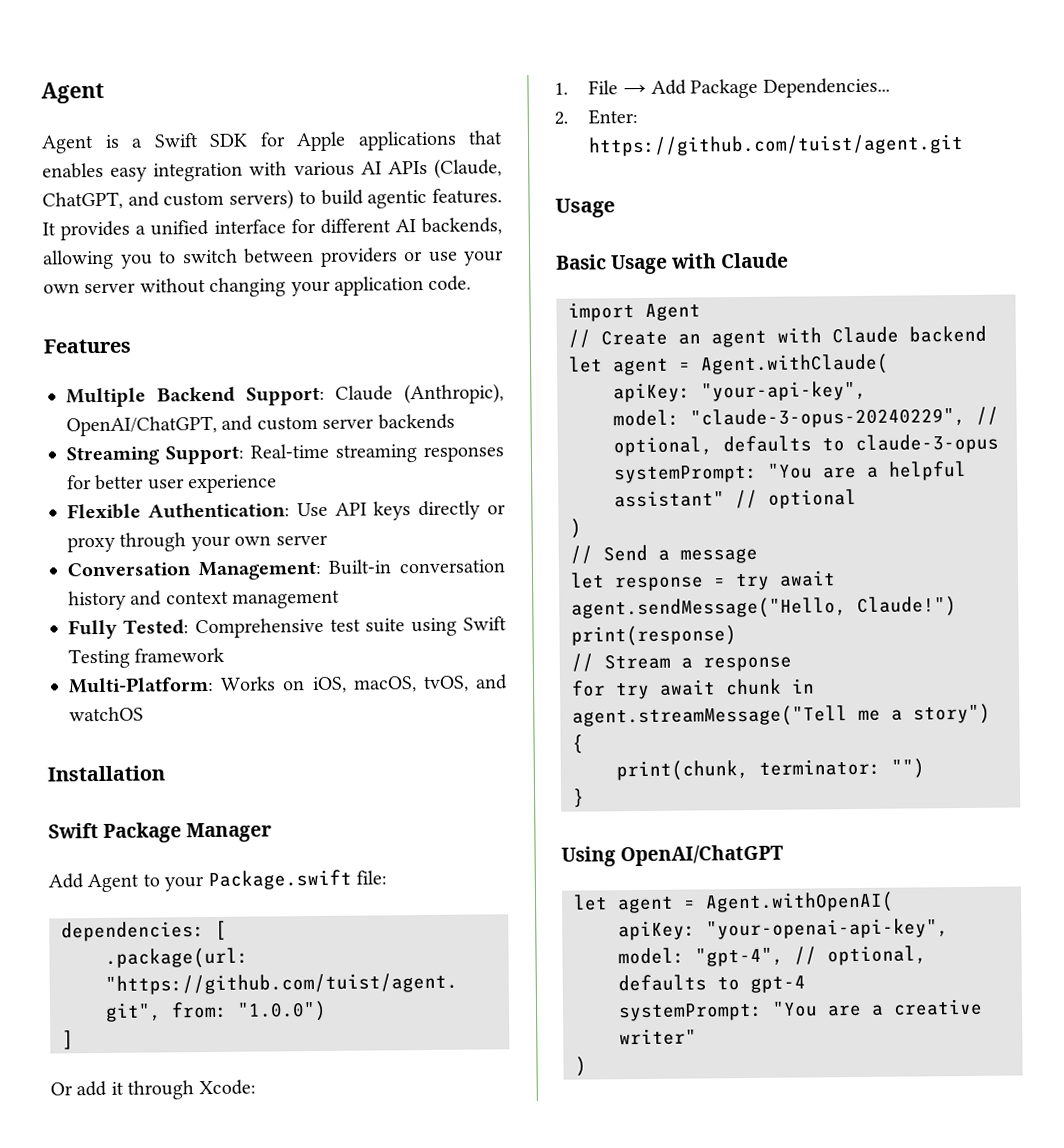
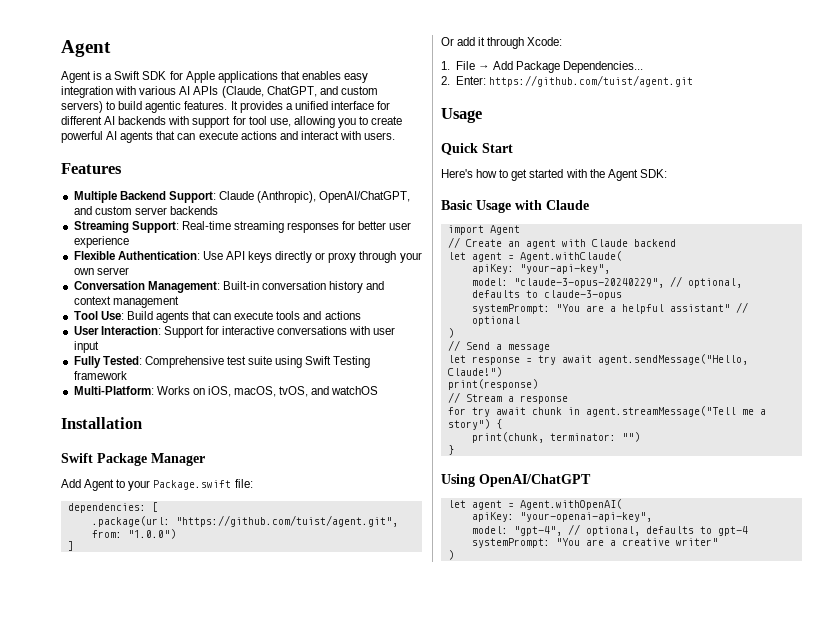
- It provides a unified interface for different AI backends, allowing you to switch between providers or use your own server without changing your application code.
+ It provides a unified interface for different AI backends with support for tool use, allowing you to create powerful AI agents that can execute actions and interact with users.
+ Tool Use: Build agents that can execute tools and actions
+ User Interaction: Support for interactive conversations with user input
+ Quick Start
+ Here's how to get started with the Agent SDK:

